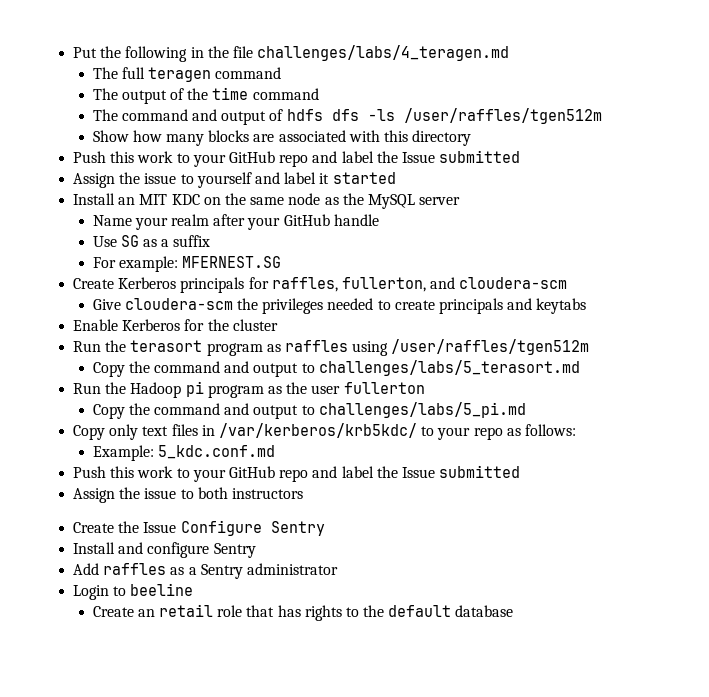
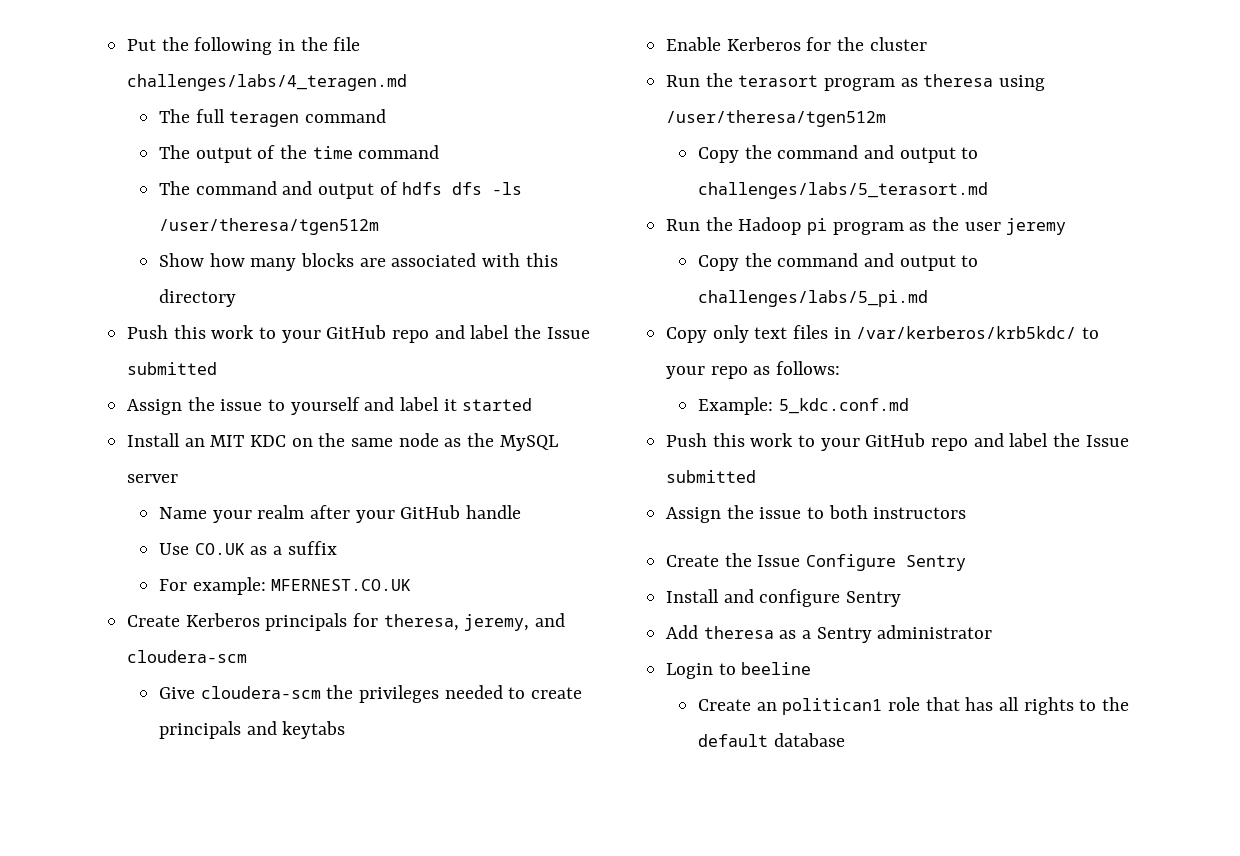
- The command and output of hdfs dfs -ls /user/raffles/tgen512m
+ The command and output of hdfs dfs -ls /user/theresa/tgen512m
- Use SG as a suffix
+ Use CO.UK as a suffix
- For example: MFERNEST.SG
+ For example: MFERNEST.CO.UK
- Create Kerberos principals for raffles, fullerton, and cloudera-scm
+ Create Kerberos principals for theresa, jeremy, and cloudera-scm
- Run the terasort program as raffles using /user/raffles/tgen512m
+ Run the terasort program as theresa using /user/theresa/tgen512m
- Run the Hadoop pi program as the user fullerton
+ Run the Hadoop pi program as the user jeremy
- Add raffles as a Sentry administrator
+ Add theresa as a Sentry administrator
- Create an retail role that has rights to the default database
+ Create an politican1 role that has all rights to the default database

